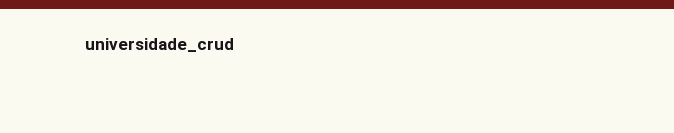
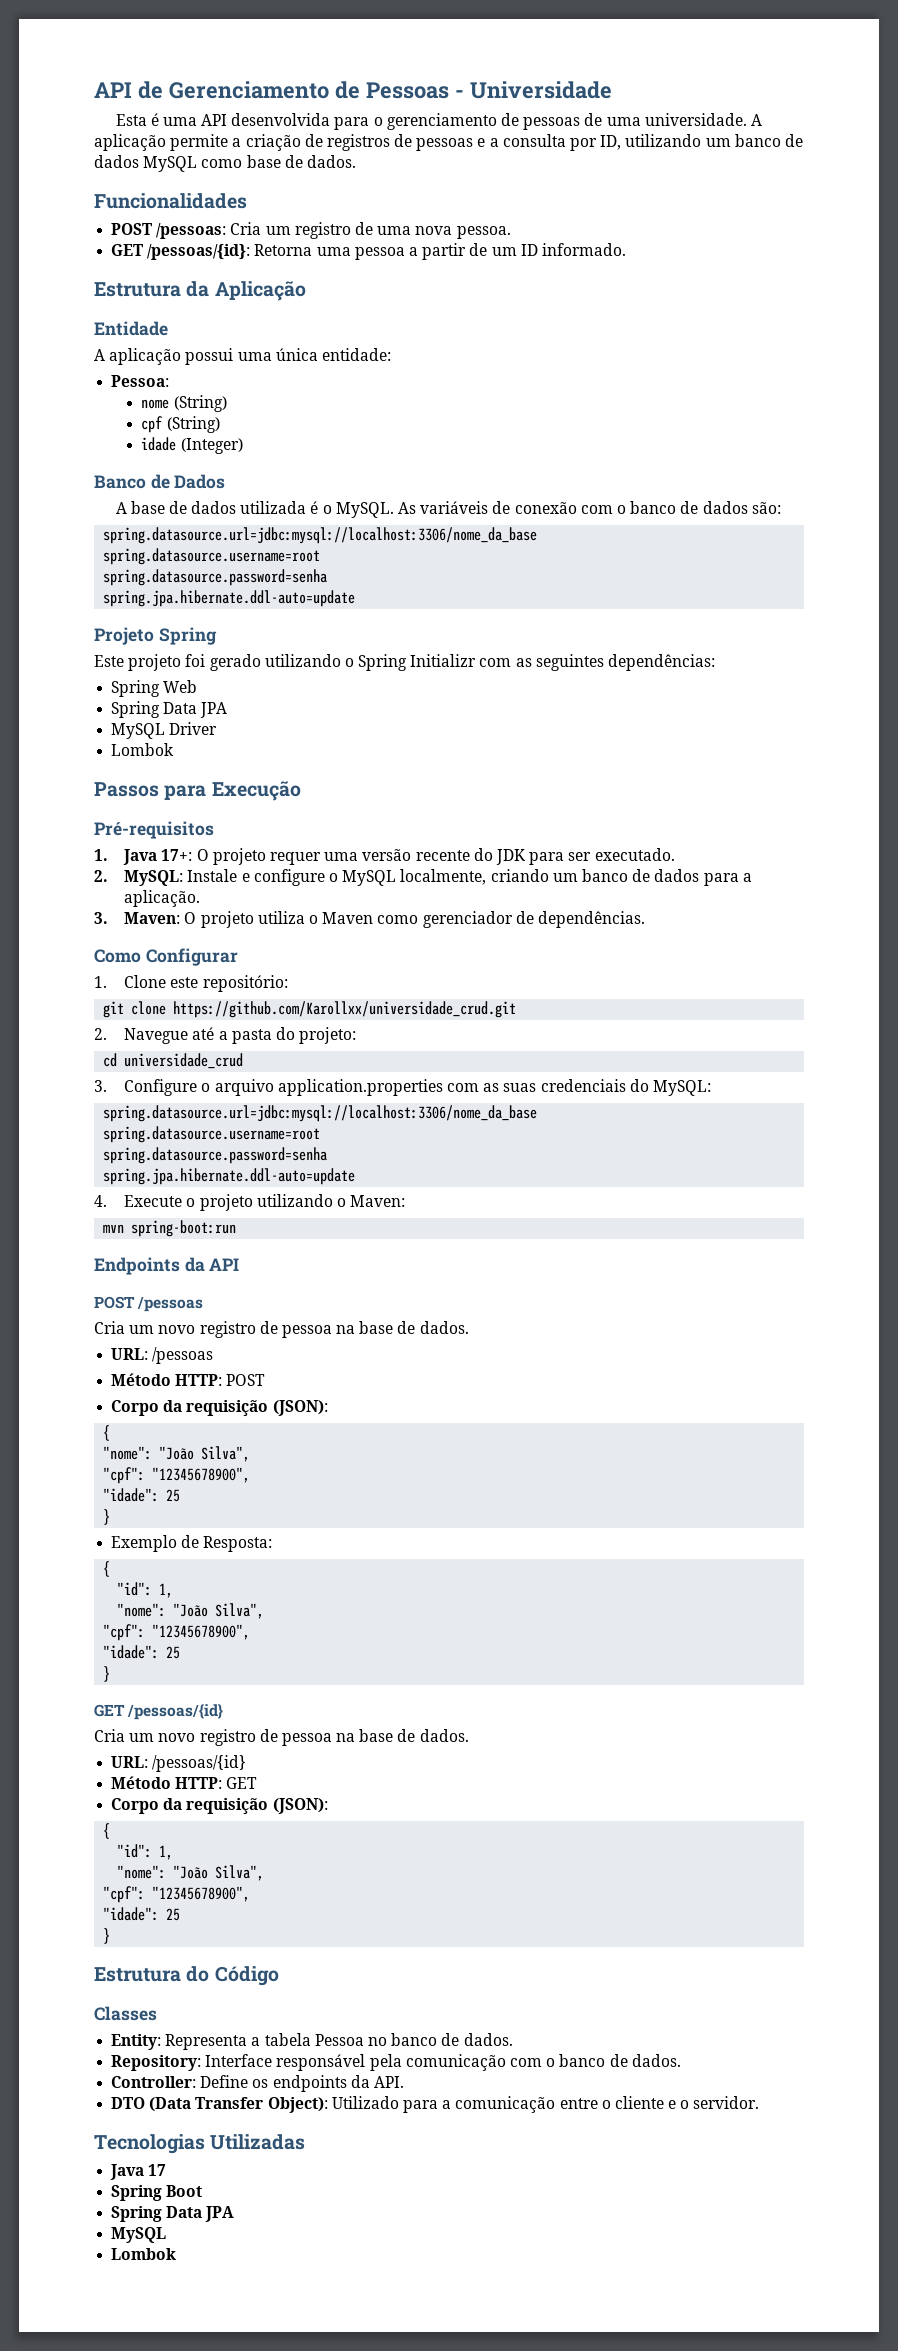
- universidade_crud
+ API de Gerenciamento de Pessoas - Universidade
+ Esta é uma API desenvolvida para o gerenciamento de pessoas de uma universidade. A aplicação permite a criação de registros de pessoas e a consulta por ID, utilizando um banco de dados MySQL como base de dados.
+ Funcionalidades
+ POST /pessoas: Cria um registro de uma nova pessoa.
+ GET /pessoas/{id}: Retorna uma pessoa a partir de um ID informado.
+ Estrutura da Aplicação
+ Entidade
+ A aplicação possui uma única entidade:
+ Pessoa:
+ nome (String)
+ cpf (String)
+ idade (Integer)
+ Banco de Dados
+ A base de dados utilizada é o MySQL. As variáveis de conexão com o banco de dados são:
+ spring.datasource.url=jdbc:mysql://localhost:3306/nome_da_base
+ spring.datasource.username=root
+ spring.datasource.password=senha
+ spring.jpa.hibernate.ddl-auto=update
+ Projeto Spring
+ Este projeto foi gerado utilizando o Spring Initializr com as seguintes dependências:
+ Spring Web
+ Spring Data JPA
+ MySQL Driver
+ Lombok
+ Passos para Execução
+ Pré-requisitos
+ 1. Java 17+: O projeto requer uma versão recente do JDK para ser executado.
+ 2. MySQL: Instale e configure o MySQL localmente, criando um banco de dados para a aplicação.
+ 3. Maven: O projeto utiliza o Maven como gerenciador de dependências.
+ Como Configurar
+ 1. Clone este repositório:
+ git clone https://github.com/Karollxx/universidade_crud.git
+ 2. Navegue até a pasta do projeto:
+ cd universidade_crud
+ 3. Configure o arquivo application.properties com as suas credenciais do MySQL:
+ spring.datasource.url=jdbc:mysql://localhost:3306/nome_da_base
+ spring.datasource.username=root
+ spring.datasource.password=senha
+ spring.jpa.hibernate.ddl-auto=update
+ 4. Execute o projeto utilizando o Maven:
+ mvn spring-boot:run
+ Endpoints da API
+ POST /pessoas
+ Cria um novo registro de pessoa na base de dados.
+ URL: /pessoas
+ Método HTTP: POST
+ Corpo da requisição (JSON):
+ {
+ "nome": "João Silva",
+ "cpf": "12345678900",
+ "idade": 25
+ }
+ Exemplo de Resposta:
+ {
+ "id": 1,
+ "nome": "João Silva",
+ "cpf": "12345678900",
+ "idade": 25
+ }
+ GET /pessoas/{id}
+ Cria um novo registro de pessoa na base de dados.
+ URL: /pessoas/{id}
+ Método HTTP: GET
+ Corpo da requisição (JSON):
+ {
+ "id": 1,
+ "nome": "João Silva",
+ "cpf": "12345678900",
+ "idade": 25
+ }
+ Estrutura do Código
+ Classes
+ Entity: Representa a tabela Pessoa no banco de dados.
+ Repository: Interface responsável pela comunicação com o banco de dados.
+ Controller: Define os endpoints da API.
+ DTO (Data Transfer Object): Utilizado para a comunicação entre o cliente e o servidor.
+ Tecnologias Utilizadas
+ Java 17
+ Spring Boot
+ Spring Data JPA
+ MySQL
+ Lombok

